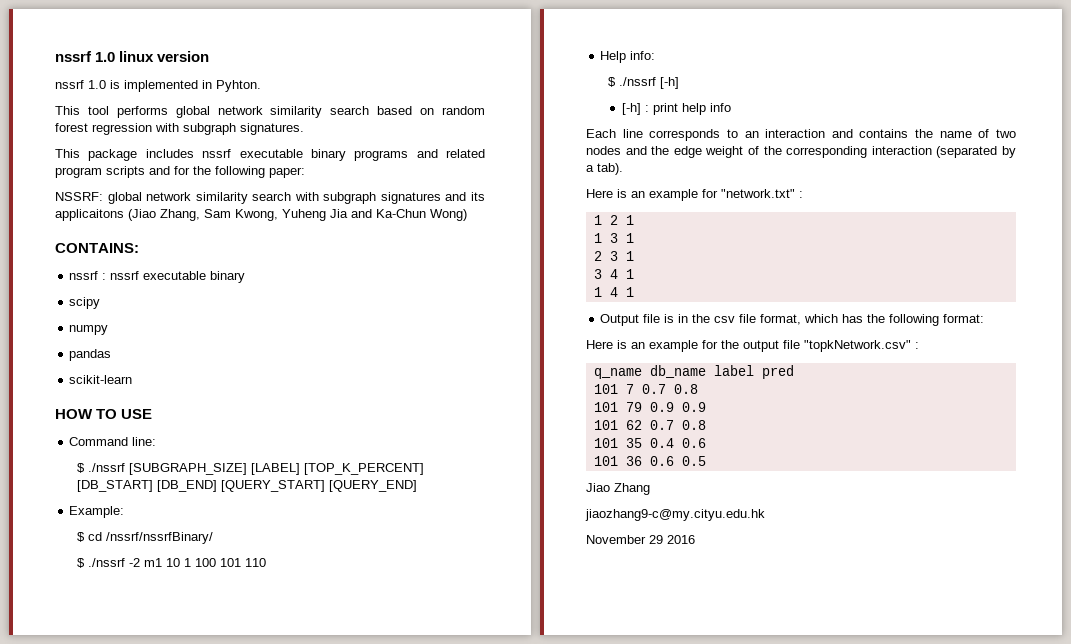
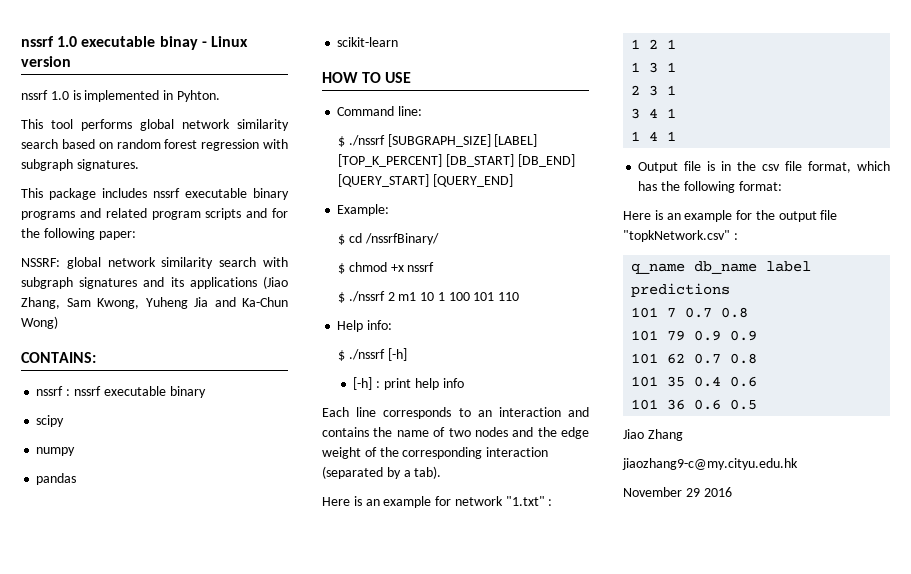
- nssrf 1.0 linux version
+ nssrf 1.0 executable binay - Linux version
- NSSRF: global network similarity search with subgraph signatures and its applicaitons (Jiao Zhang, Sam Kwong, Yuheng Jia and Ka-Chun Wong)
+ NSSRF: global network similarity search with subgraph signatures and its applications (Jiao Zhang, Sam Kwong, Yuheng Jia and Ka-Chun Wong)
- $ cd /nssrf/nssrfBinary/
- $ ./nssrf -2 m1 10 1 100 101 110
+ $ cd /nssrfBinary/
+ $ chmod +x nssrf
+ $ ./nssrf 2 m1 10 1 100 101 110
- Here is an example for "network.txt" :
+ Here is an example for network "1.txt" :
- q_name db_name label pred
+ q_name db_name label predictions

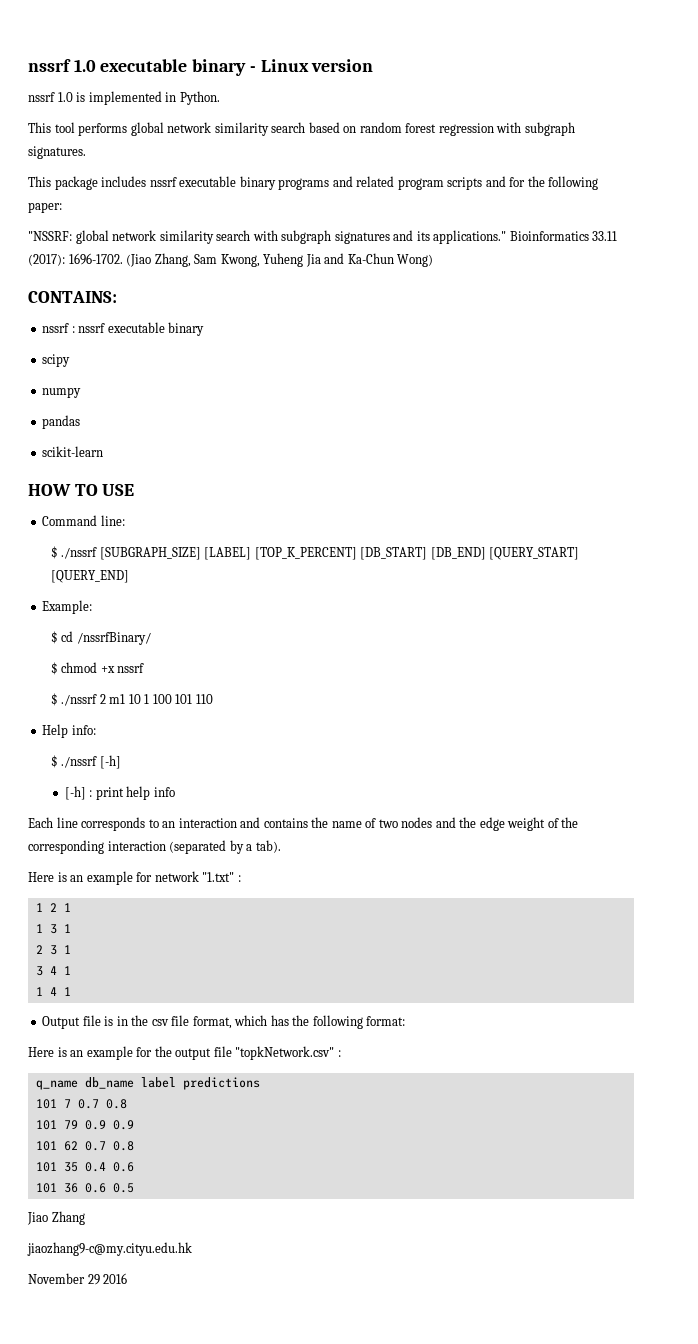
- nssrf 1.0 executable binay - Linux version
+ nssrf 1.0 executable binary - Linux version
- nssrf 1.0 is implemented in Pyhton.
+ nssrf 1.0 is implemented in Python.
- NSSRF: global network similarity search with subgraph signatures and its applications (Jiao Zhang, Sam Kwong, Yuheng Jia and Ka-Chun Wong)
+ "NSSRF: global network similarity search with subgraph signatures and its applications." Bioinformatics 33.11 (2017): 1696-1702. (Jiao Zhang, Sam Kwong, Yuheng Jia and Ka-Chun Wong)

